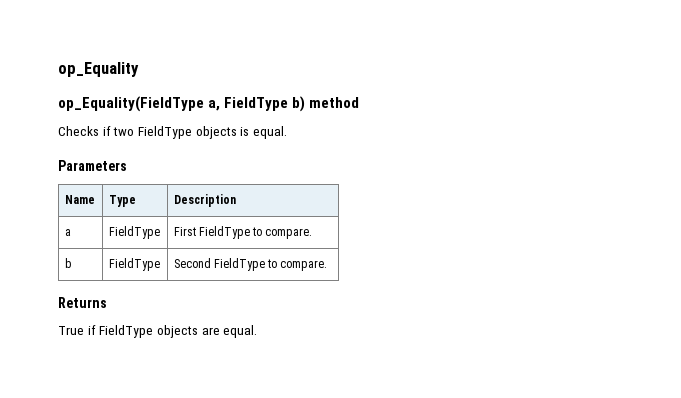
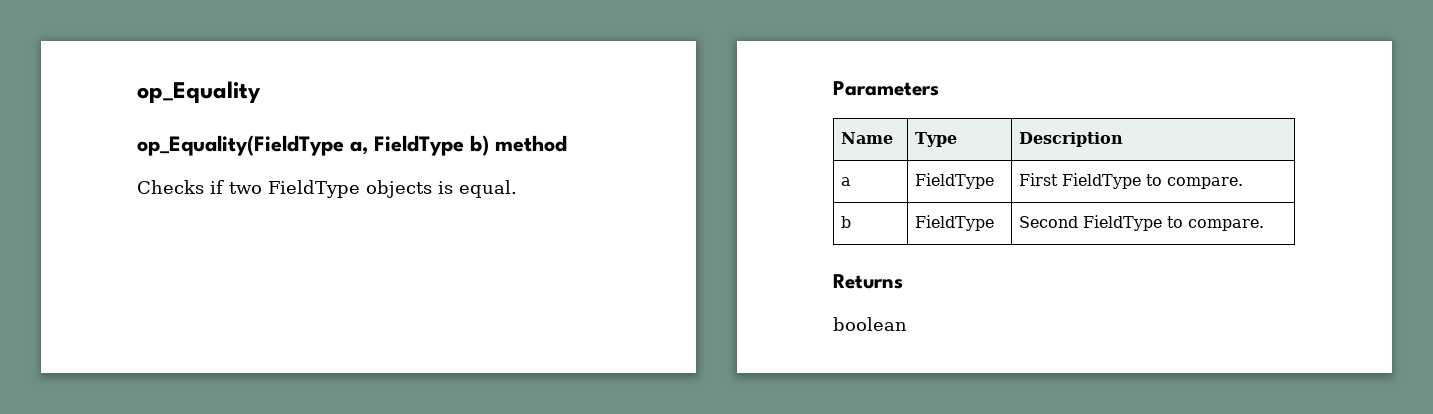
- True if FieldType objects are equal.
+ boolean

